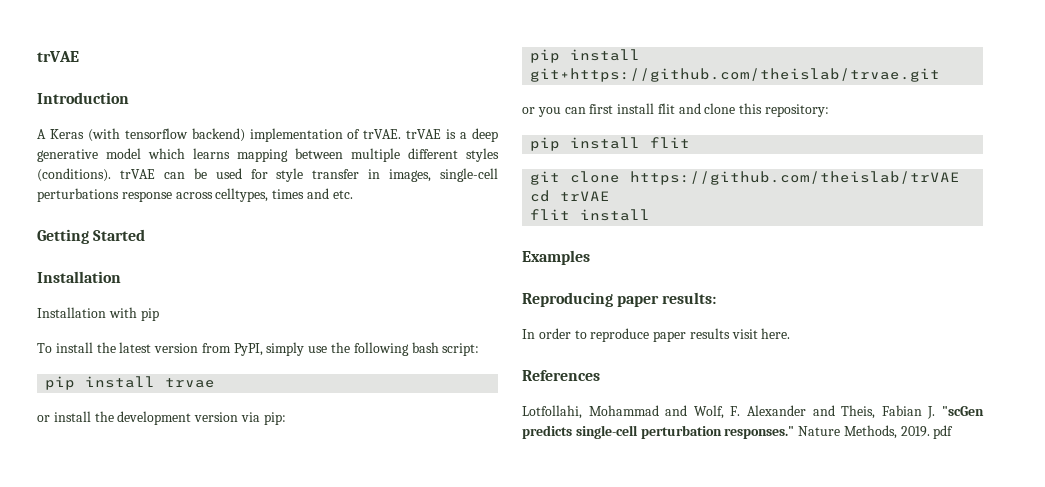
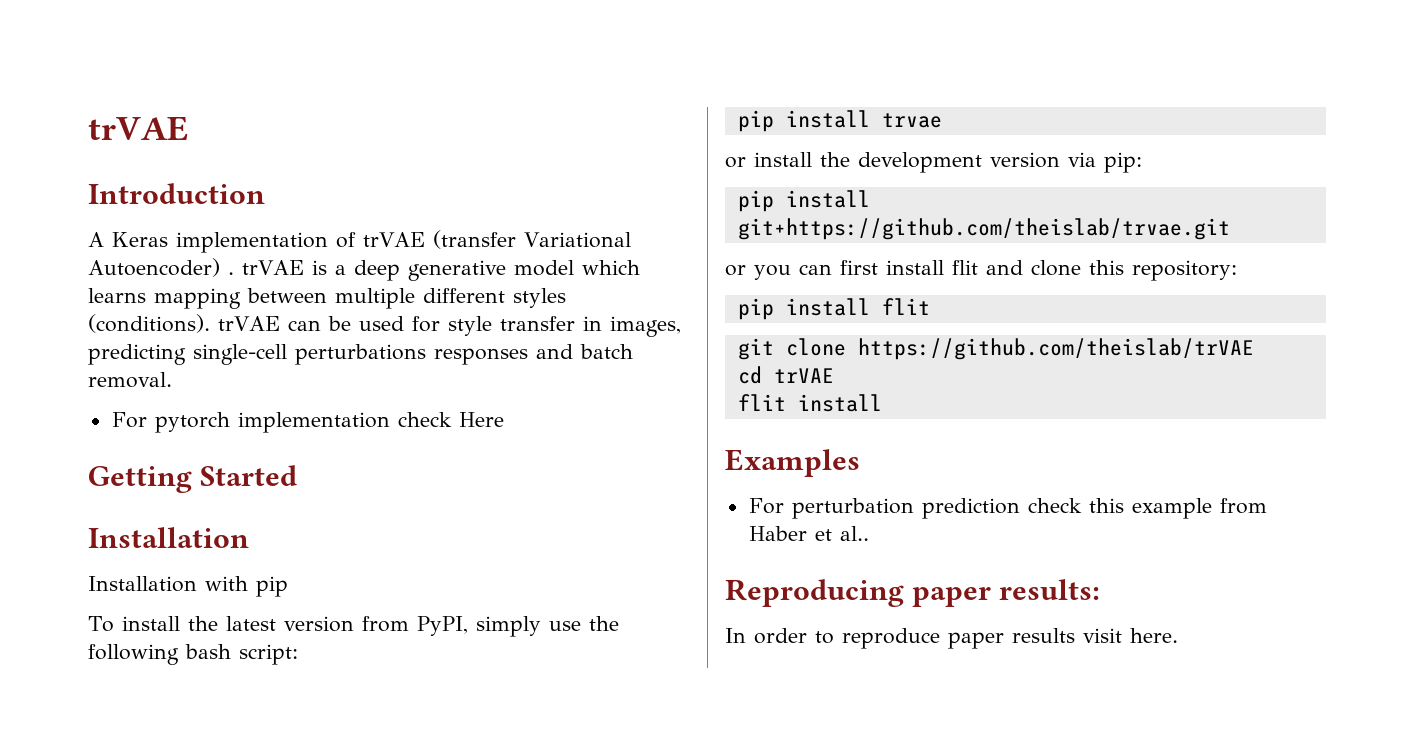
- A Keras (with tensorflow backend) implementation of trVAE. trVAE is a deep generative model which learns mapping between multiple different styles (conditions). trVAE can be used for style transfer in images, single-cell perturbations response across celltypes, times and etc.
+ A Keras implementation of trVAE (transfer Variational Autoencoder) . trVAE is a deep generative model which learns mapping between multiple different styles (conditions). trVAE can be used for style transfer in images, predicting single-cell perturbations responses and batch removal.
+ For pytorch implementation check Here
+ For perturbation prediction check this example from Haber et al..
- References
- Lotfollahi, Mohammad and Wolf, F. Alexander and Theis, Fabian J. "scGen predicts single-cell perturbation responses." Nature Methods, 2019. pdf

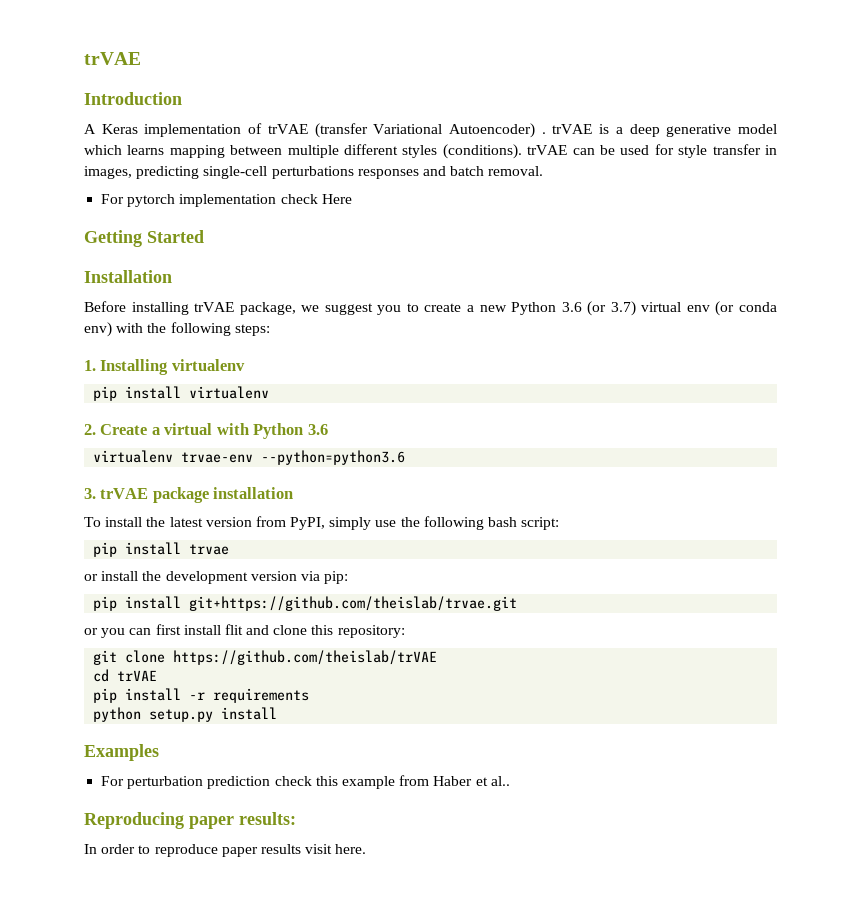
- Installation with pip
+ Before installing trVAE package, we suggest you to create a new Python 3.6 (or 3.7) virtual env (or conda env) with the following steps:
+ 1. Installing virtualenv
+ pip install virtualenv
+ 2. Create a virtual with Python 3.6
+ virtualenv trvae-env --python=python3.6
+ 3. trVAE package installation
- pip install flit
- flit install
+ pip install -r requirements
+ python setup.py install

